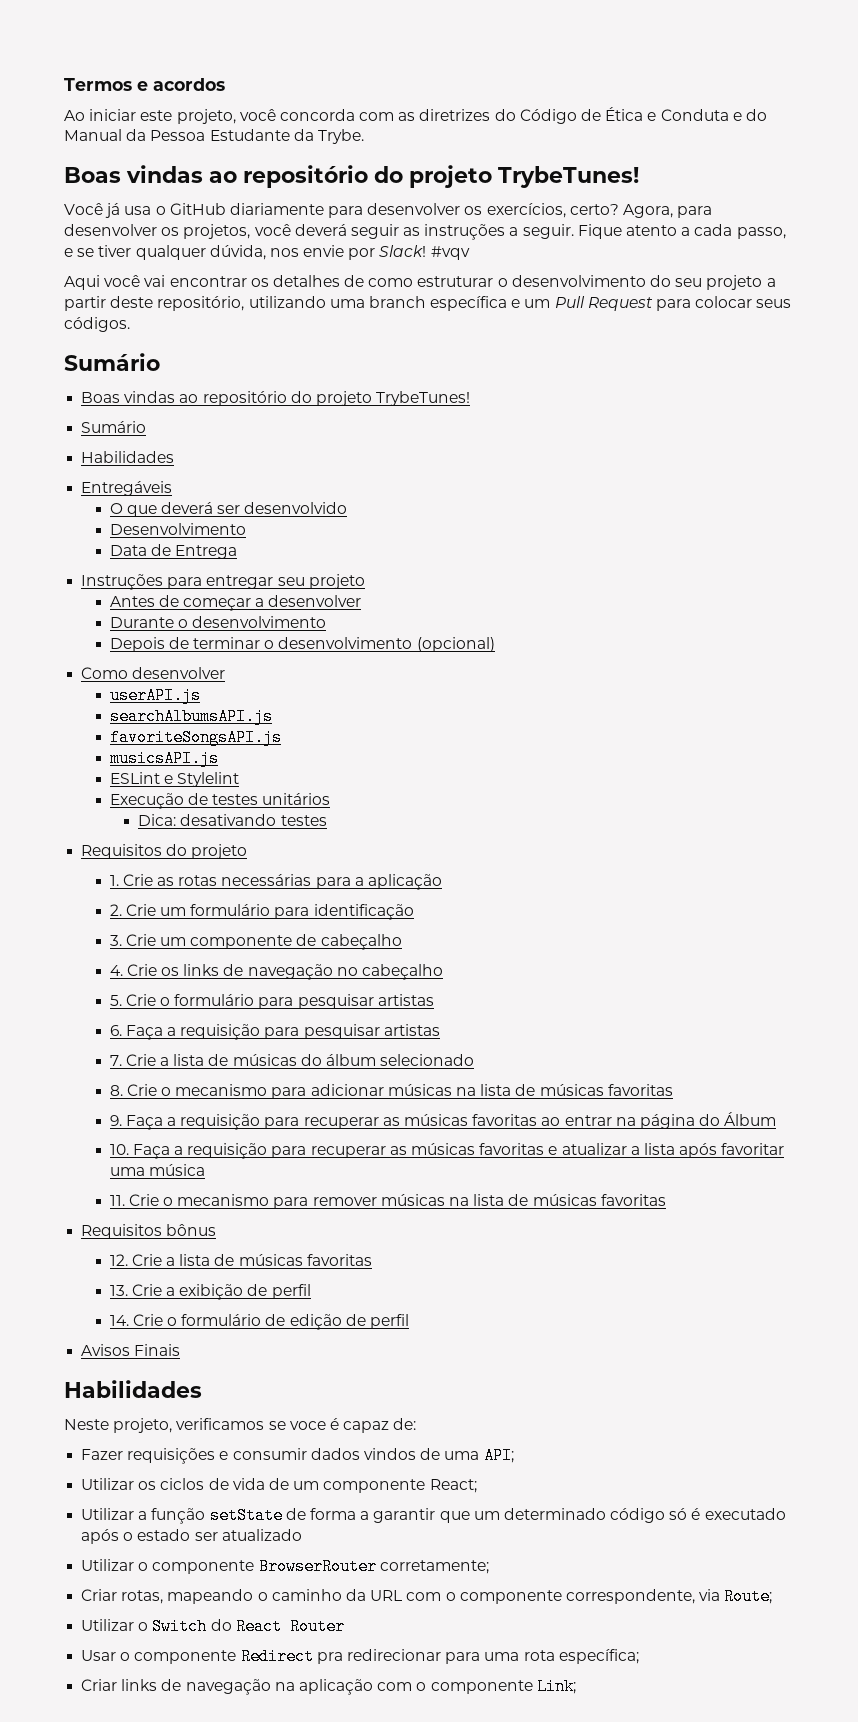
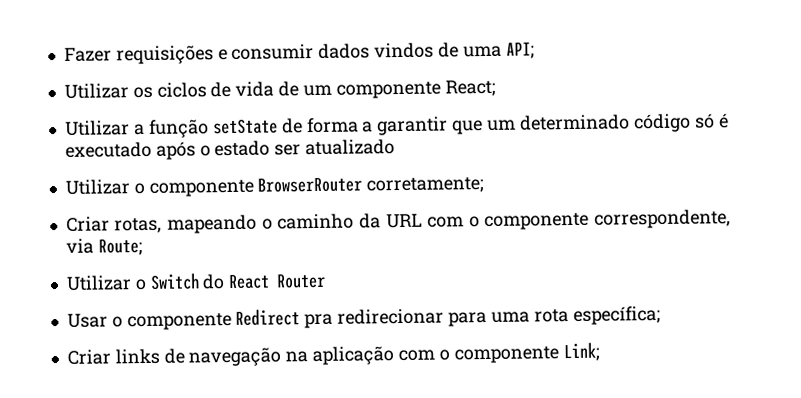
- Termos e acordos
- Ao iniciar este projeto, você concorda com as diretrizes do Código de Ética e Conduta e do Manual da Pessoa Estudante da Trybe.
- Boas vindas ao repositório do projeto TrybeTunes!
- Você já usa o GitHub diariamente para desenvolver os exercícios, certo? Agora, para desenvolver os projetos, você deverá seguir as instruções a seguir. Fique atento a cada passo, e se tiver qualquer dúvida, nos envie por Slack! #vqv
- Aqui você vai encontrar os detalhes de como estruturar o desenvolvimento do seu projeto a partir deste repositório, utilizando uma branch específica e um Pull Request para colocar seus códigos.
- Sumário
- Boas vindas ao repositório do projeto TrybeTunes!
- Sumário
- Habilidades
- Entregáveis
- O que deverá ser desenvolvido
- Desenvolvimento
- Data de Entrega
- Instruções para entregar seu projeto
- Antes de começar a desenvolver
- Durante o desenvolvimento
- Depois de terminar o desenvolvimento (opcional)
- Como desenvolver
- userAPI.js
- searchAlbumsAPI.js
- favoriteSongsAPI.js
- musicsAPI.js
- ESLint e Stylelint
- Execução de testes unitários
- Dica: desativando testes
- Requisitos do projeto
- 1. Crie as rotas necessárias para a aplicação
- 2. Crie um formulário para identificação
- 3. Crie um componente de cabeçalho
- 4. Crie os links de navegação no cabeçalho
- 5. Crie o formulário para pesquisar artistas
- 6. Faça a requisição para pesquisar artistas
- 7. Crie a lista de músicas do álbum selecionado
- 8. Crie o mecanismo para adicionar músicas na lista de músicas favoritas
- 9. Faça a requisição para recuperar as músicas favoritas ao entrar na página do Álbum
- 10. Faça a requisição para recuperar as músicas favoritas e atualizar a lista após favoritar uma música
- 11. Crie o mecanismo para remover músicas na lista de músicas favoritas
- Requisitos bônus
- 12. Crie a lista de músicas favoritas
- 13. Crie a exibição de perfil
- 14. Crie o formulário de edição de perfil
- Avisos Finais
- Habilidades
- Neste projeto, verificamos se voce é capaz de:

